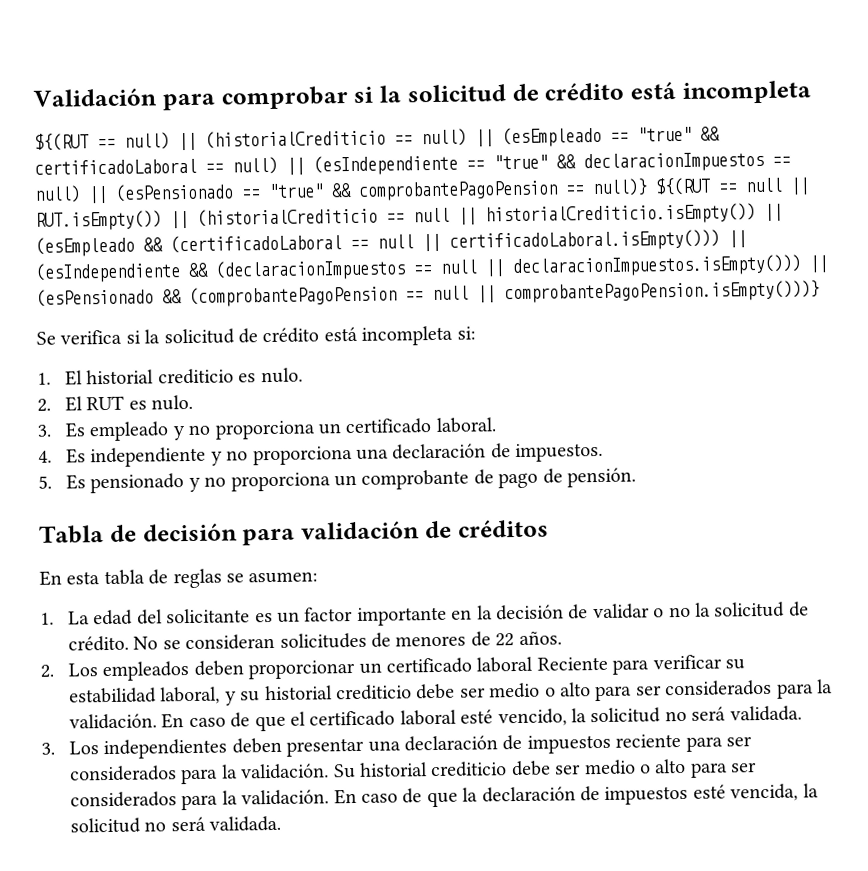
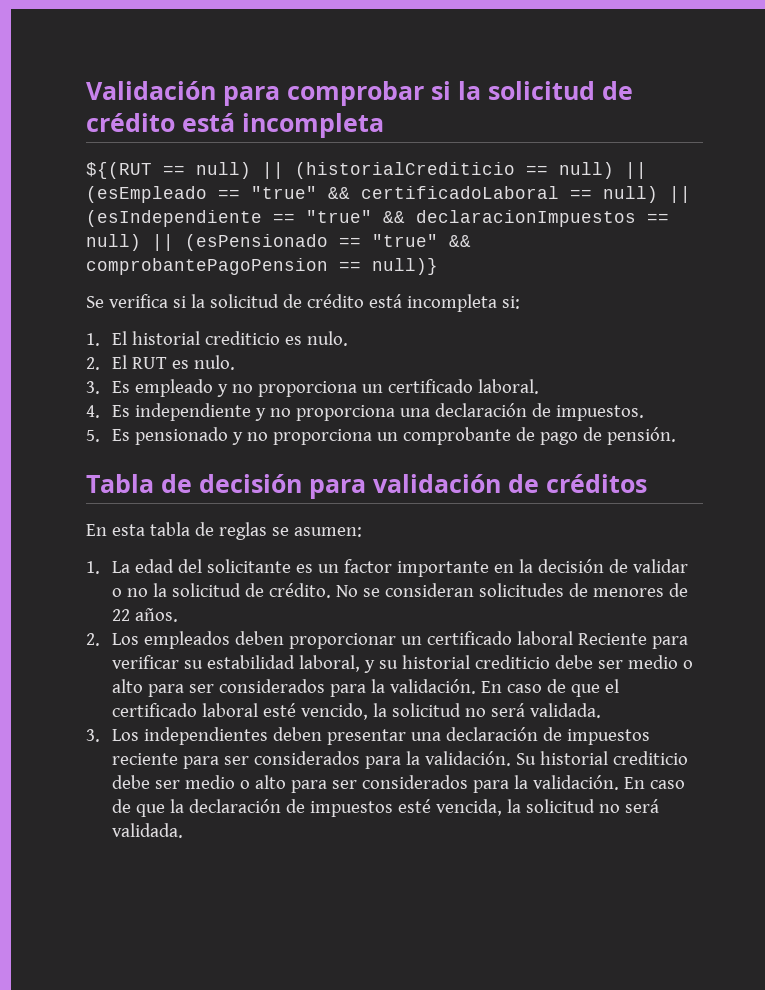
- ${(RUT == null) || (historialCrediticio == null) || (esEmpleado == "true" && certificadoLaboral == null) || (esIndependiente == "true" && declaracionImpuestos == null) || (esPensionado == "true" && comprobantePagoPension == null)} ${(RUT == null || RUT.isEmpty()) || (historialCrediticio == null || historialCrediticio.isEmpty()) || (esEmpleado && (certificadoLaboral == null || certificadoLaboral.isEmpty())) || (esIndependiente && (declaracionImpuestos == null || declaracionImpuestos.isEmpty())) || (esPensionado && (comprobantePagoPension == null || comprobantePagoPension.isEmpty()))}
+ ${(RUT == null) || (historialCrediticio == null) || (esEmpleado == "true" && certificadoLaboral == null) || (esIndependiente == "true" && declaracionImpuestos == null) || (esPensionado == "true" && comprobantePagoPension == null)}

